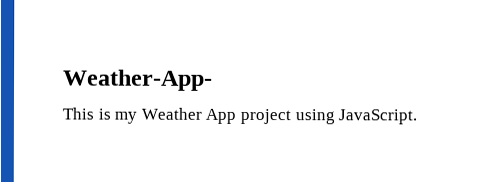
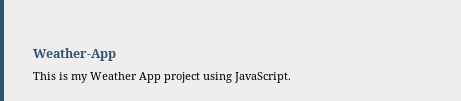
- Weather-App-
+ Weather-App

